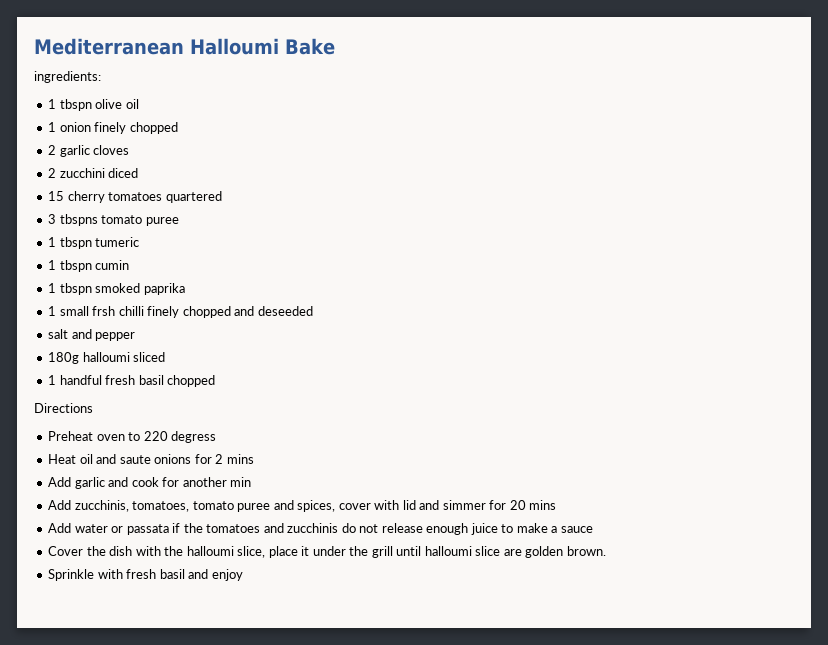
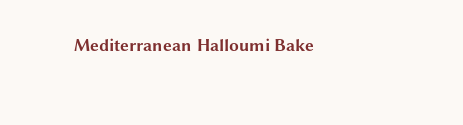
- ingredients:
- 1 tbspn olive oil
- 1 onion finely chopped
- 2 garlic cloves
- 2 zucchini diced
- 15 cherry tomatoes quartered
- 3 tbspns tomato puree
- 1 tbspn tumeric
- 1 tbspn cumin
- 1 tbspn smoked paprika
- 1 small frsh chilli finely chopped and deseeded
- salt and pepper
- 180g halloumi sliced
- 1 handful fresh basil chopped
- Directions
- Preheat oven to 220 degress
- Heat oil and saute onions for 2 mins
- Add garlic and cook for another min
- Add zucchinis, tomatoes, tomato puree and spices, cover with lid and simmer for 20 mins
- Add water or passata if the tomatoes and zucchinis do not release enough juice to make a sauce
- Cover the dish with the halloumi slice, place it under the grill until halloumi slice are golden brown.
- Sprinkle with fresh basil and enjoy

